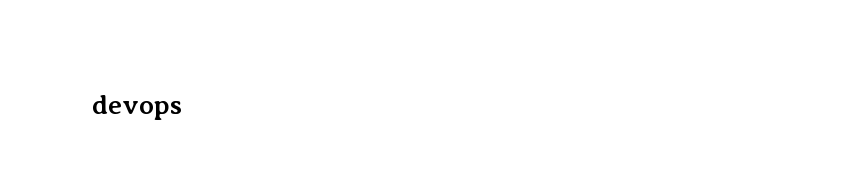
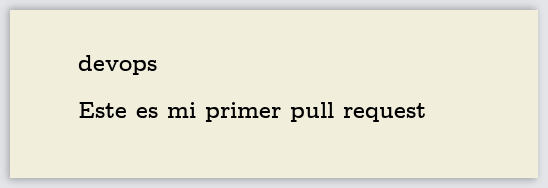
+ Este es mi primer pull request

